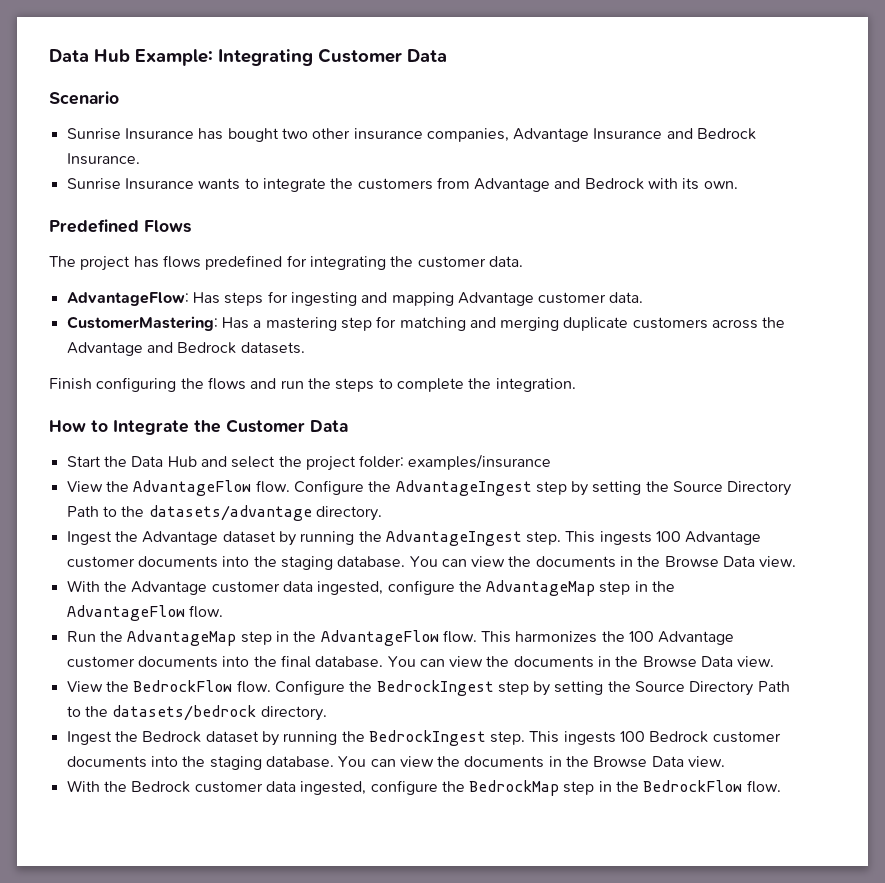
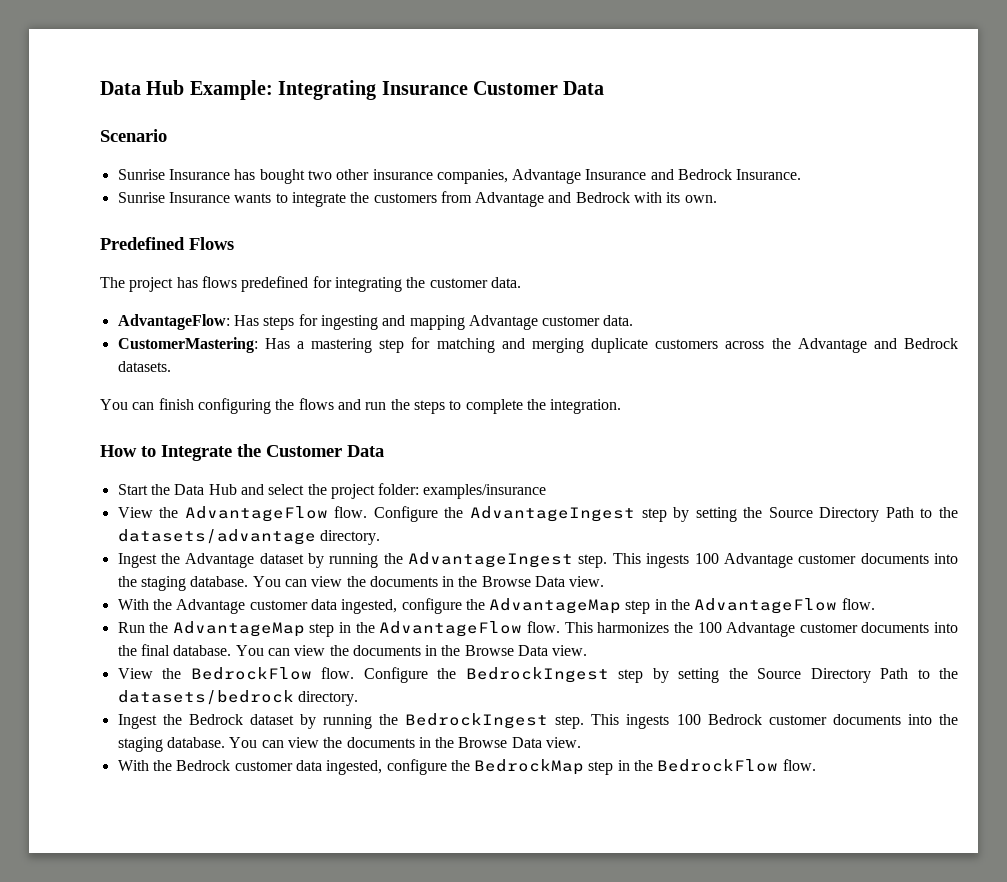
- Data Hub Example: Integrating Customer Data
+ Data Hub Example: Integrating Insurance Customer Data
- Finish configuring the flows and run the steps to complete the integration.
+ You can finish configuring the flows and run the steps to complete the integration.

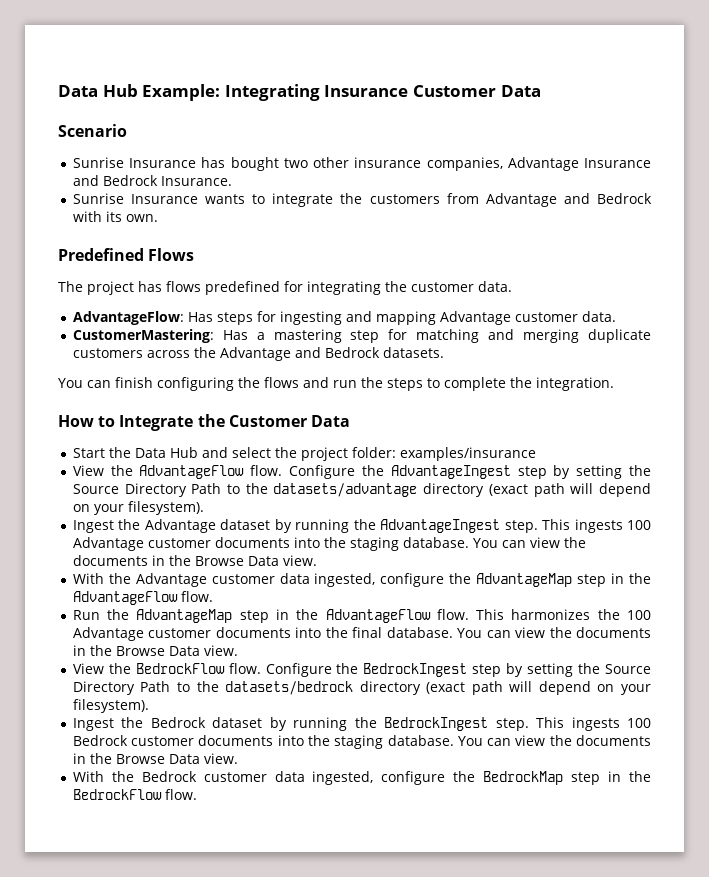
- Configure the AdvantageIngest step by setting the Source Directory Path to the datasets/advantage directory.
+ Configure the AdvantageIngest step by setting the Source Directory Path to the datasets/advantage directory (exact path will depend on your filesystem).
- Configure the BedrockIngest step by setting the Source Directory Path to the datasets/bedrock directory.
+ Configure the BedrockIngest step by setting the Source Directory Path to the datasets/bedrock directory (exact path will depend on your filesystem).

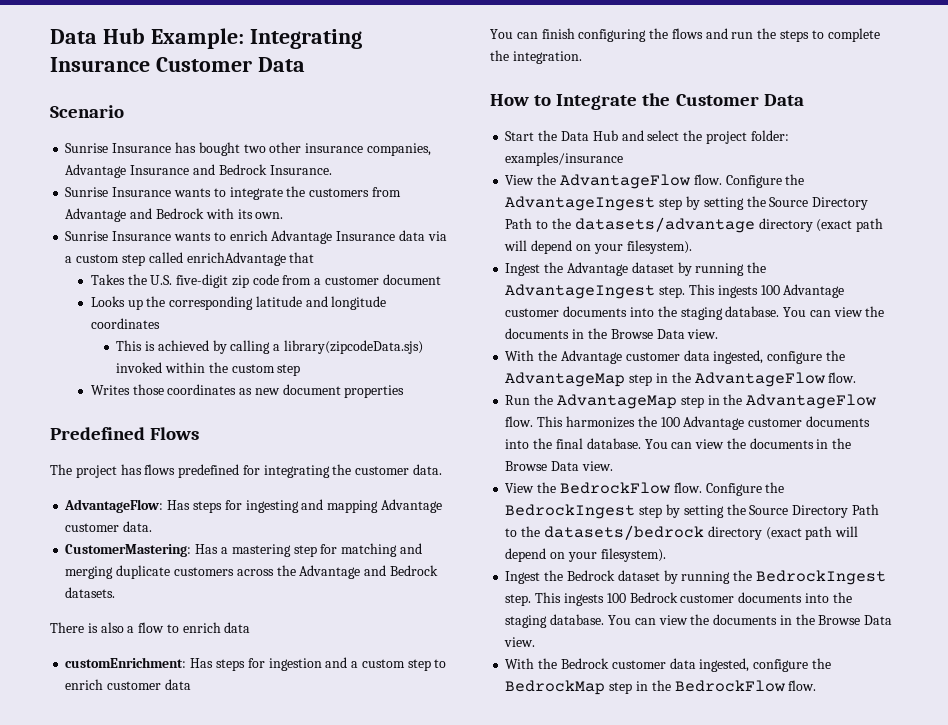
+ Sunrise Insurance wants to enrich Advantage Insurance data via a custom step called enrichAdvantage that
+ Takes the U.S. five-digit zip code from a customer document
+ Looks up the corresponding latitude and longitude coordinates
+ This is achieved by calling a library(zipcodeData.sjs) invoked within the custom step
+ Writes those coordinates as new document properties
+ There is also a flow to enrich data
+ customEnrichment: Has steps for ingestion and a custom step to enrich customer data

